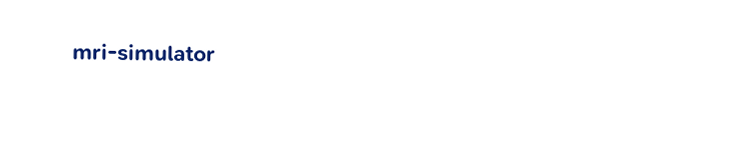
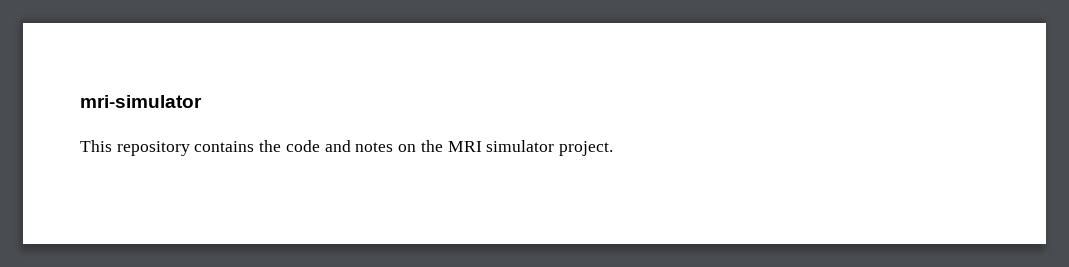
+ This repository contains the code and notes on the MRI simulator project.

